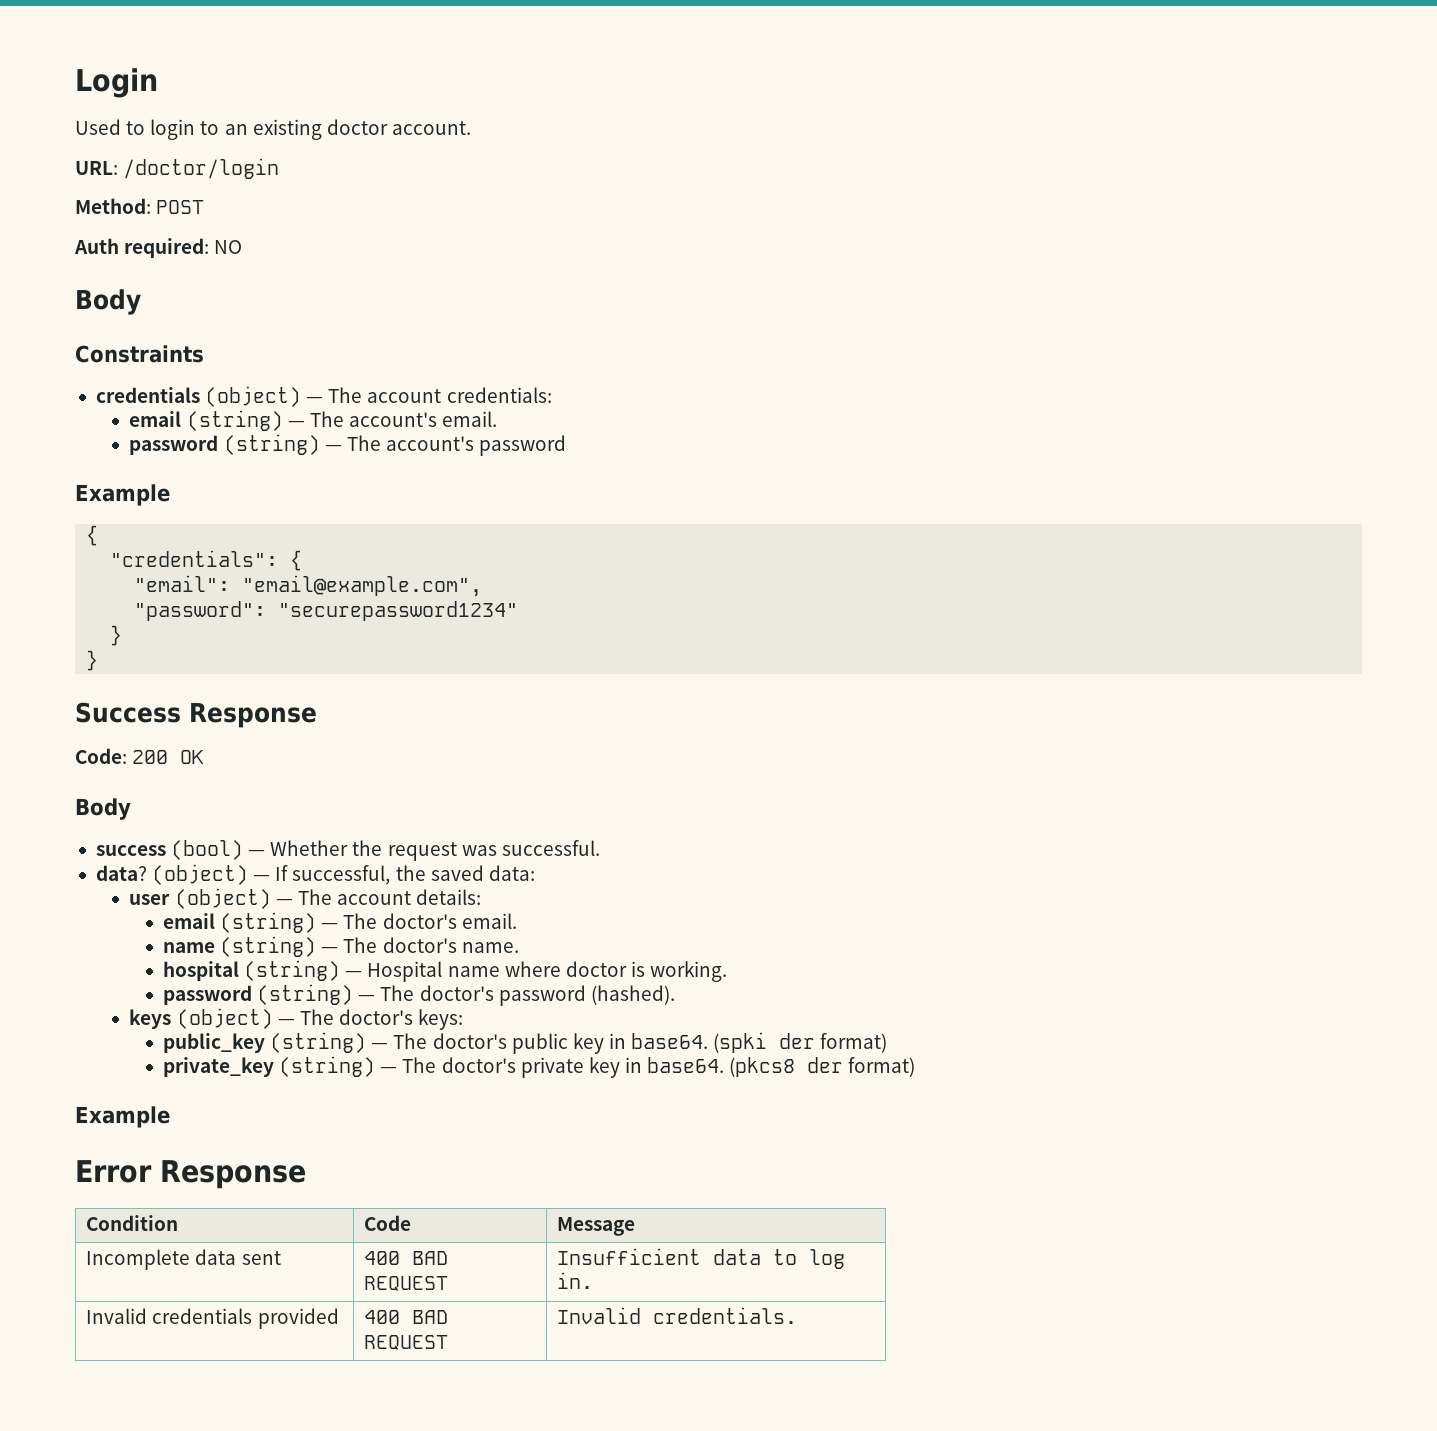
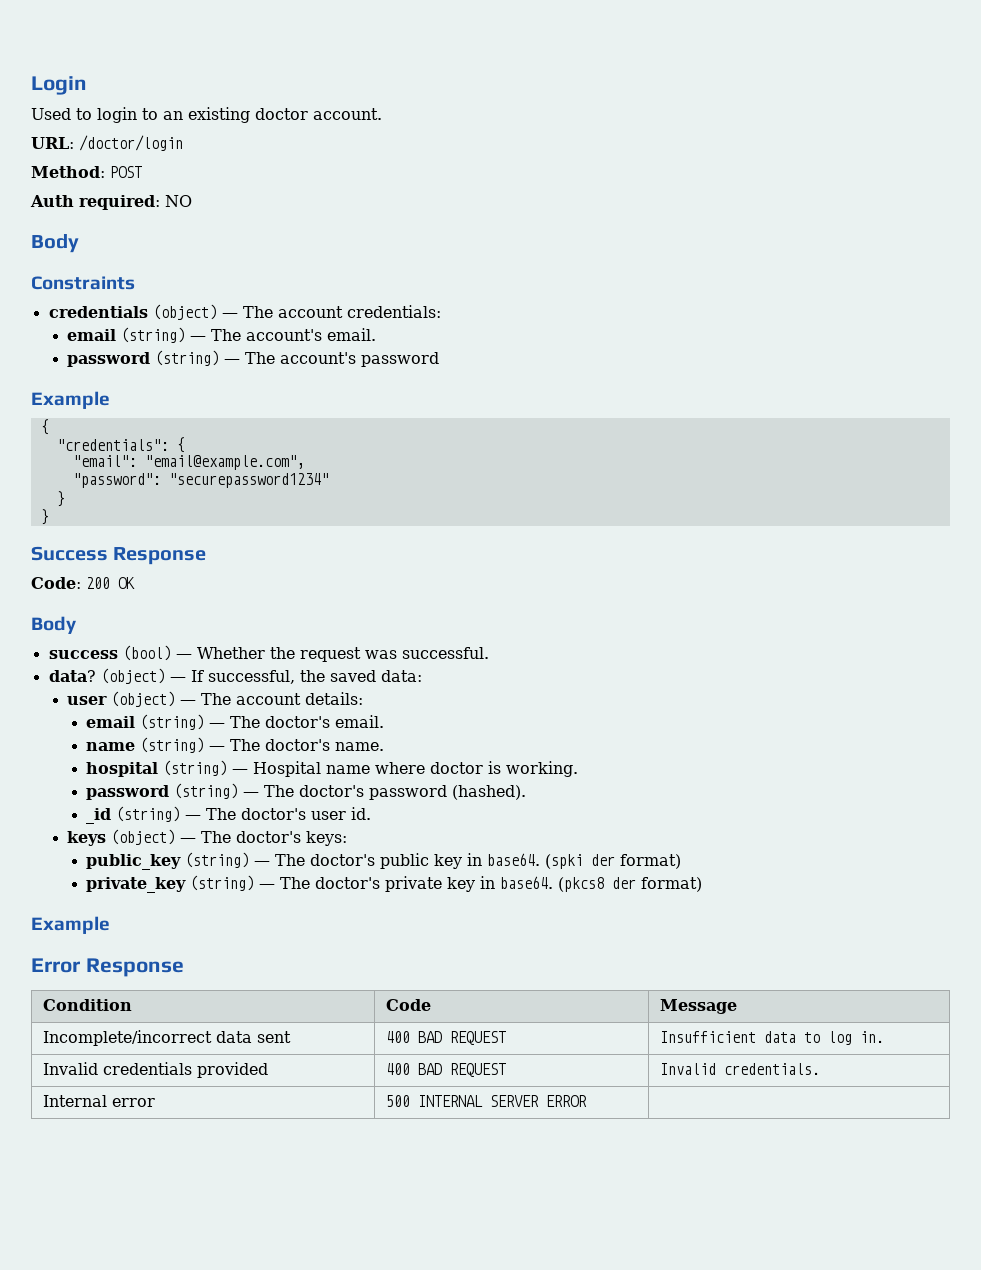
+ _id (string) — The doctor's user id.
- Incomplete data sent | 400 BAD REQUEST | Insufficient data to log in.
+ Incomplete/incorrect data sent | 400 BAD REQUEST | Insufficient data to log in.
+ Internal error | 500 INTERNAL SERVER ERROR |

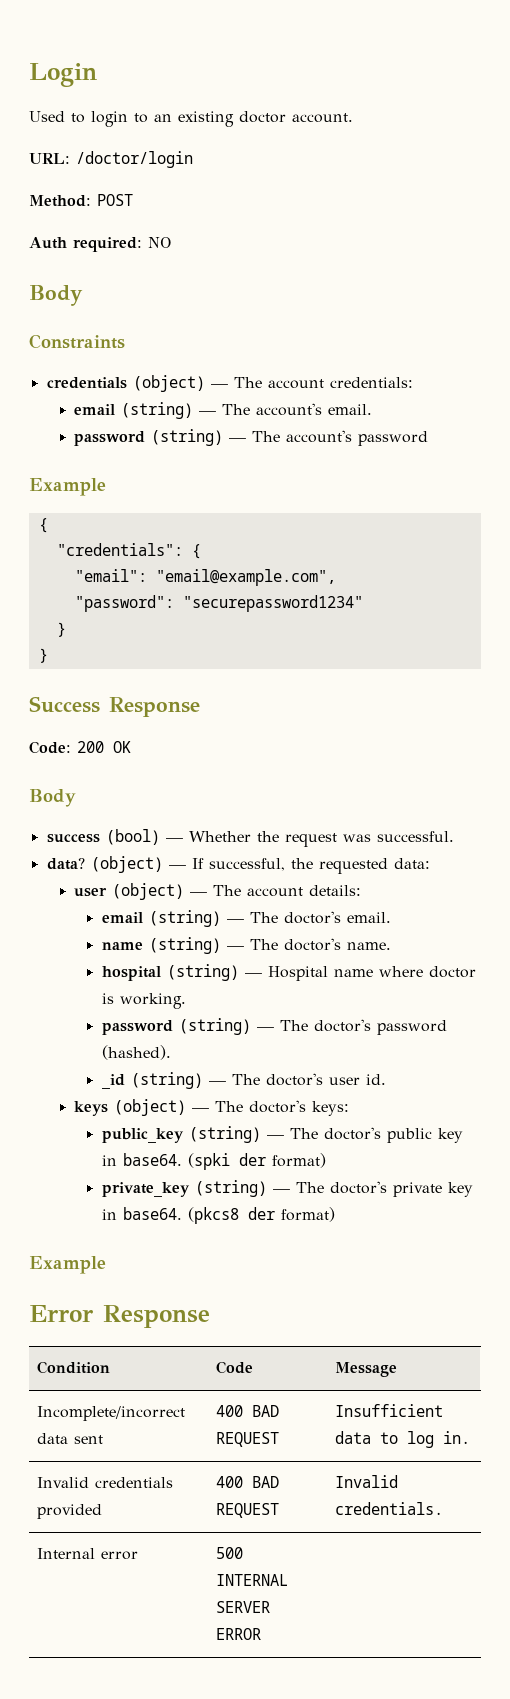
- (object) — If successful, the saved data:
+ (object) — If successful, the requested data:

